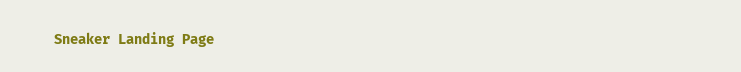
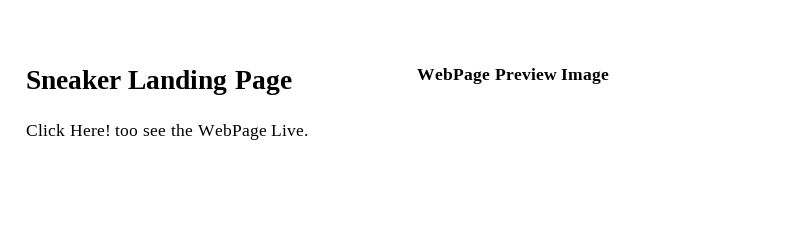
+ Click Here! too see the WebPage Live.
+ WebPage Preview Image

